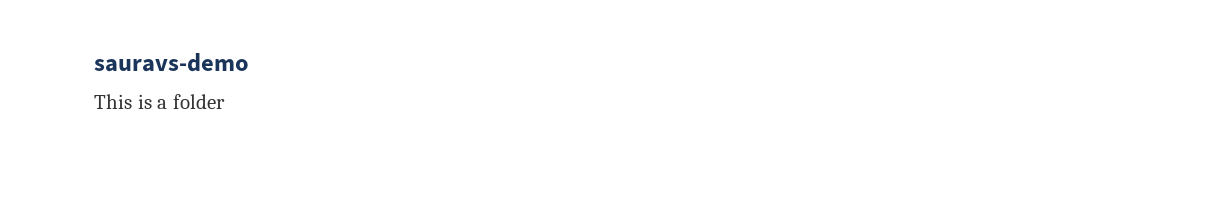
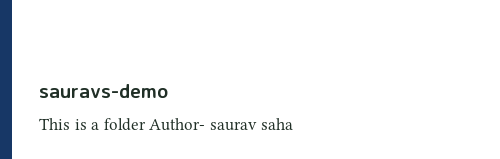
- This is a folder
+ This is a folder Author- saurav saha

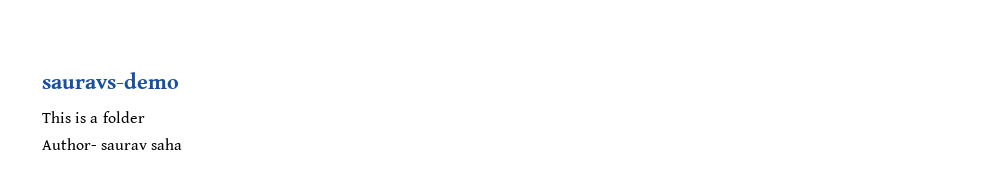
- This is a folder Author- saurav saha
+ This is a folder
+ Author- saurav saha

